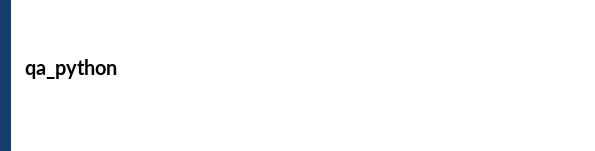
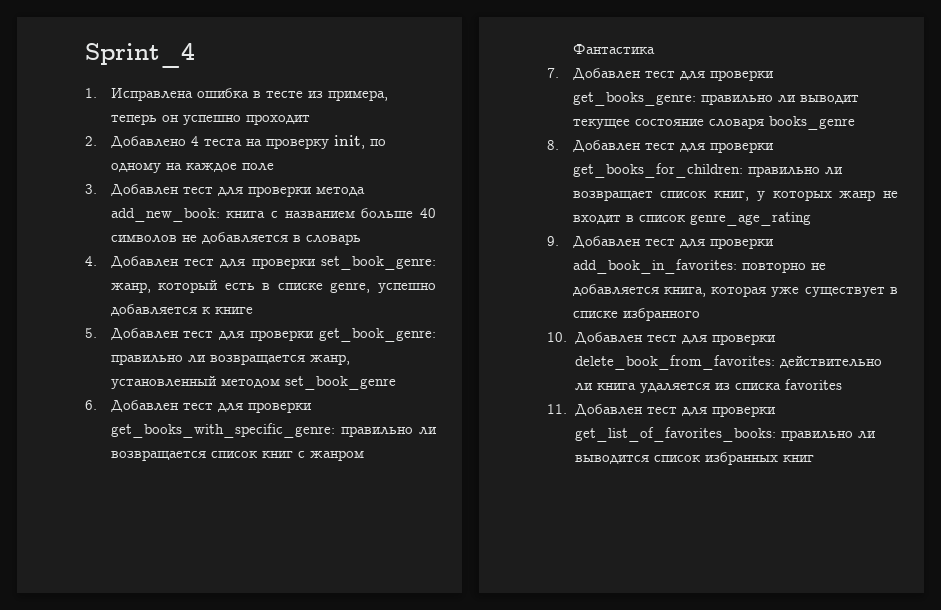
- qa_python
+ Sprint_4
+ 1. Исправлена ошибка в тесте из примера, теперь он успешно проходит
+ 2. Добавлено 4 теста на проверку init, по одному на каждое поле
+ 3. Добавлен тест для проверки метода add_new_book: книга с названием больше 40 символов не добавляется в словарь
+ 4. Добавлен тест для проверки set_book_genre: жанр, который есть в списке genre, успешно добавляется к книге
+ 5. Добавлен тест для проверки get_book_genre: правильно ли возвращается жанр, установленный методом set_book_genre
+ 6. Добавлен тест для проверки get_books_with_specific_genre: правильно ли возвращается список книг с жанром Фантастика
+ 7. Добавлен тест для проверки get_books_genre: правильно ли выводит текущее состояние словаря books_genre
+ 8. Добавлен тест для проверки get_books_for_children: правильно ли возвращает список книг, у которых жанр не входит в список genre_age_rating
+ 9. Добавлен тест для проверки add_book_in_favorites: повторно не добавляется книга, которая уже существует в списке избранного
+ 10. Добавлен тест для проверки delete_book_from_favorites: действительно ли книга удаляется из списка favorites
+ 11. Добавлен тест для проверки get_list_of_favorites_books: правильно ли выводится список избранных книг

